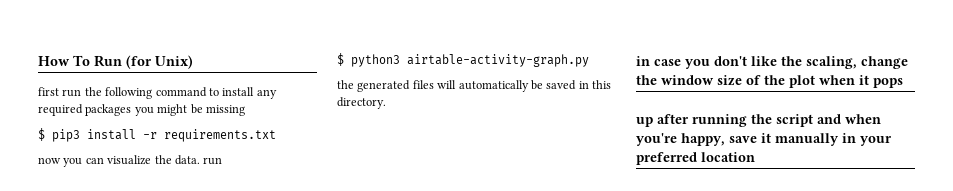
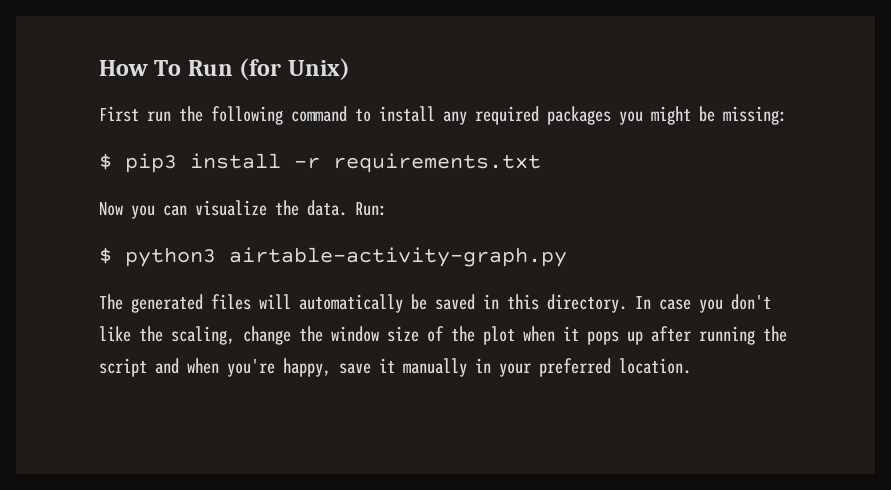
- first run the following command to install any required packages you might be missing
+ First run the following command to install any required packages you might be missing:
- now you can visualize the data. run
+ Now you can visualize the data. Run:
- the generated files will automatically be saved in this directory.
- in case you don't like the scaling, change the window size of the plot when it pops
- up after running the script and when you're happy, save it manually in your preferred location
+ The generated files will automatically be saved in this directory. In case you don't like the scaling, change the window size of the plot when it pops up after running the script and when you're happy, save it manually in your preferred location.

